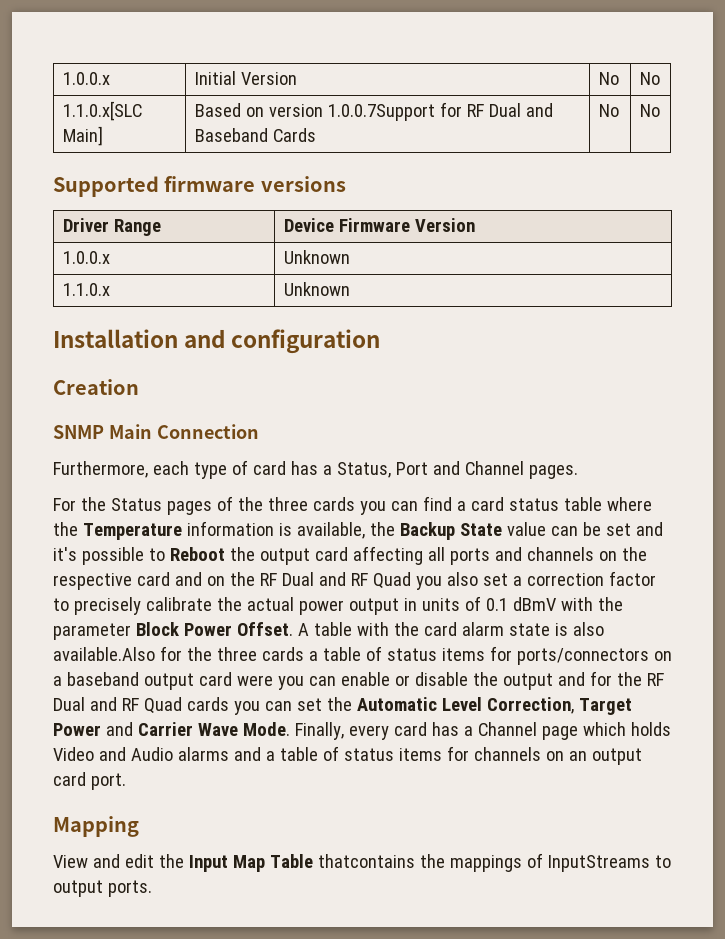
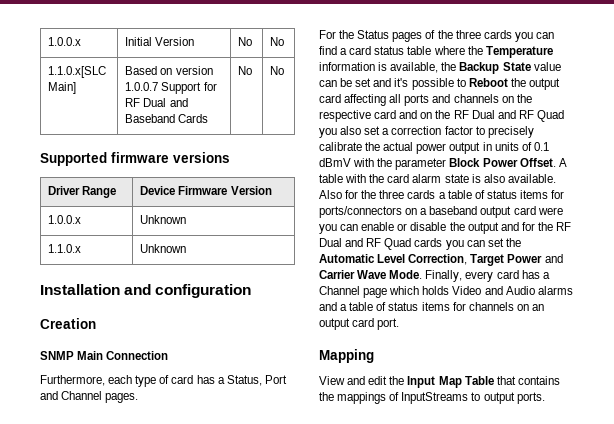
- 1.1.0.x[SLC Main] | Based on version 1.0.0.7Support for RF Dual and Baseband Cards | No | No
+ 1.1.0.x[SLC Main] | Based on version 1.0.0.7 Support for RF Dual and Baseband Cards | No | No
- A table with the card alarm state is also available.Also for the three cards a table of status items for ports/connectors on a baseband output card were you can enable or disable the output and for the RF Dual and RF Quad cards you can set the Automatic Level Correction, Target Power and Carrier Wave Mode.
+ A table with the card alarm state is also available. Also for the three cards a table of status items for ports/connectors on a baseband output card were you can enable or disable the output and for the RF Dual and RF Quad cards you can set the Automatic Level Correction, Target Power and Carrier Wave Mode.
- View and edit the Input Map Table thatcontains the mappings of InputStreams to output ports.
+ View and edit the Input Map Table that contains the mappings of InputStreams to output ports.

